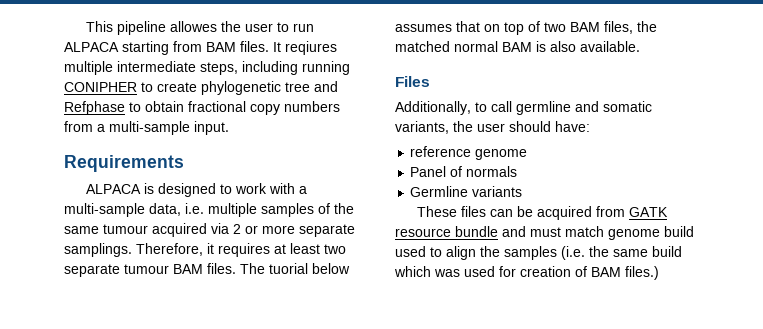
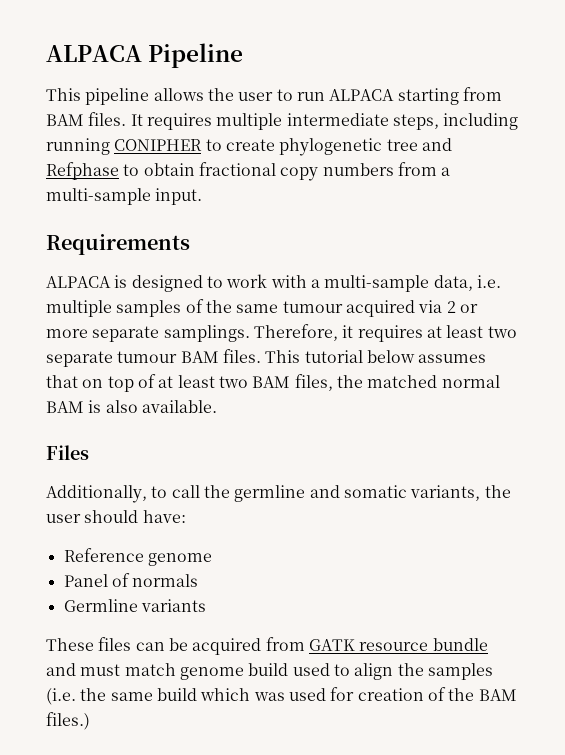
+ ALPACA Pipeline
- This pipeline allowes the user to run ALPACA starting from BAM files.
+ This pipeline allows the user to run ALPACA starting from BAM files.
- It reqiures multiple intermediate steps, including running CONIPHER to create phylogenetic tree and Refphase to obtain fractional copy numbers from a multi-sample input.
+ It requires multiple intermediate steps, including running CONIPHER to create phylogenetic tree and Refphase to obtain fractional copy numbers from a multi-sample input.
- The tuorial below assumes that on top of two BAM files, the matched normal BAM is also available.
+ This tutorial below assumes that on top of at least two BAM files, the matched normal BAM is also available.
- Additionally, to call germline and somatic variants, the user should have:
+ Additionally, to call the germline and somatic variants, the user should have:
- reference genome
+ Reference genome
- These files can be acquired from GATK resource bundle and must match genome build used to align the samples (i.e. the same build which was used for creation of BAM files.)
+ These files can be acquired from GATK resource bundle and must match genome build used to align the samples (i.e. the same build which was used for creation of the BAM files.)

